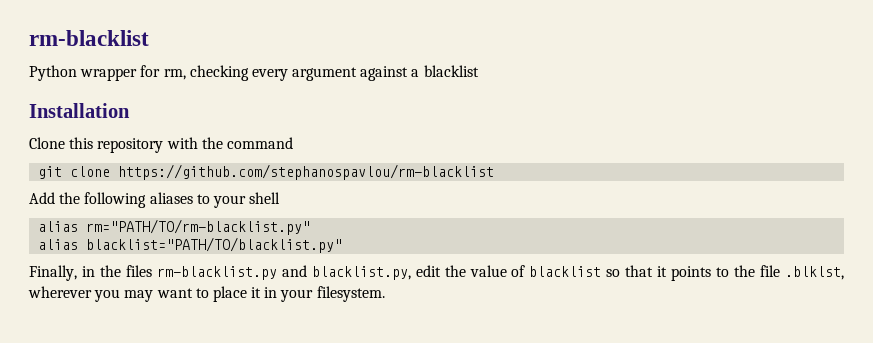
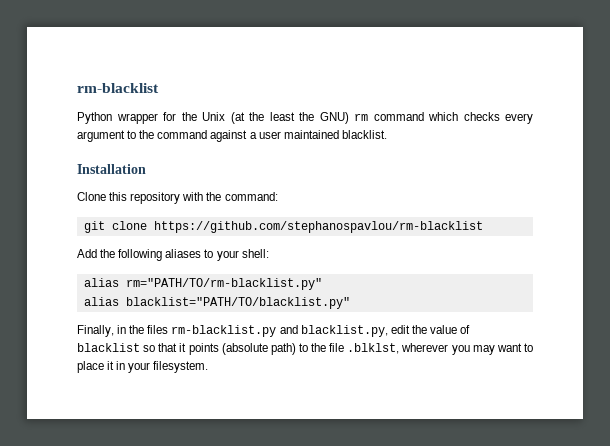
- Python wrapper for rm, checking every argument against a blacklist
+ Python wrapper for the Unix (at the least the GNU) rm command which checks every argument to the command against a user maintained blacklist.
- Clone this repository with the command
+ Clone this repository with the command:
- Add the following aliases to your shell
+ Add the following aliases to your shell:
- Finally, in the files rm-blacklist.py and blacklist.py, edit the value of blacklist so that it points to the file .blklst, wherever you may want to place it in your filesystem.
+ Finally, in the files rm-blacklist.py and blacklist.py, edit the value of blacklist so that it points (absolute path) to the file .blklst, wherever you may want to place it in your filesystem.

